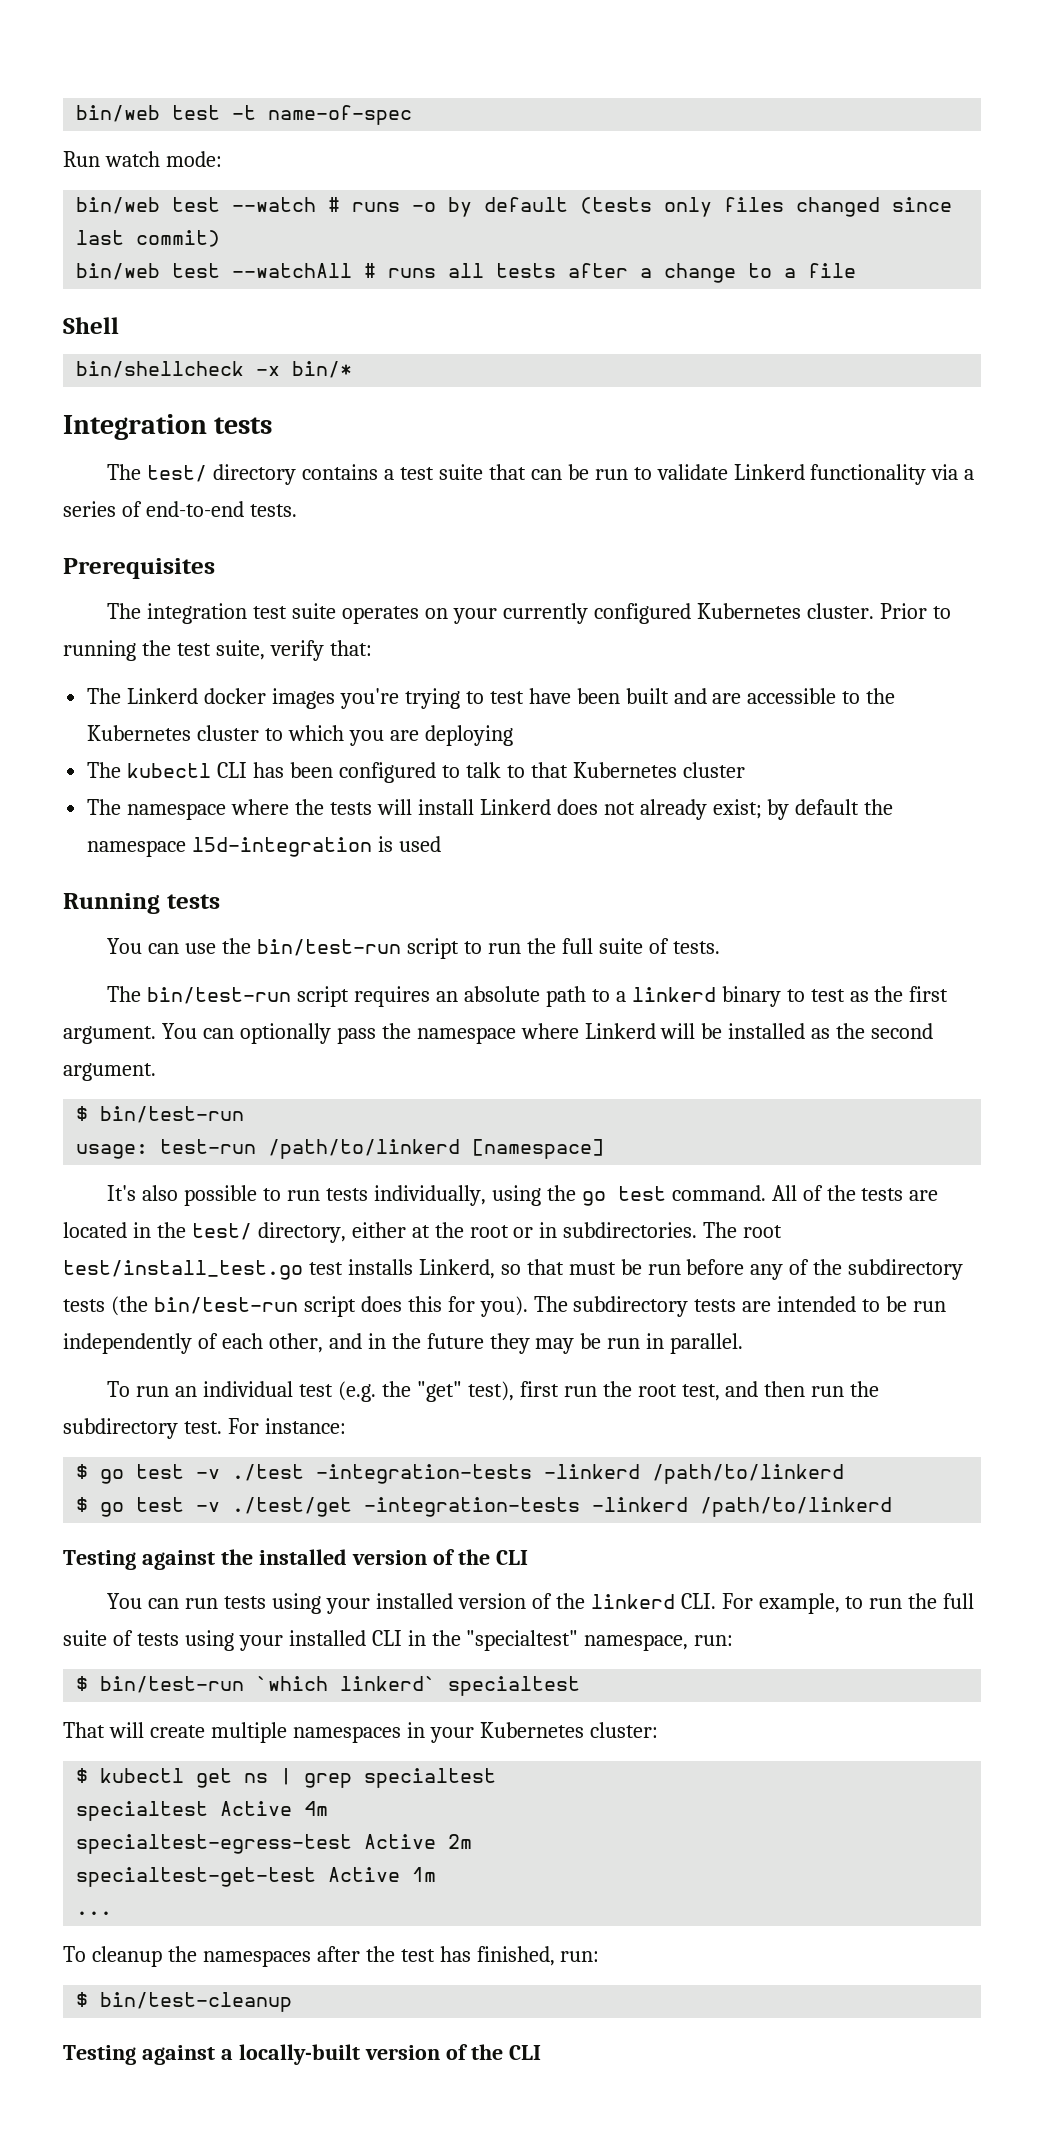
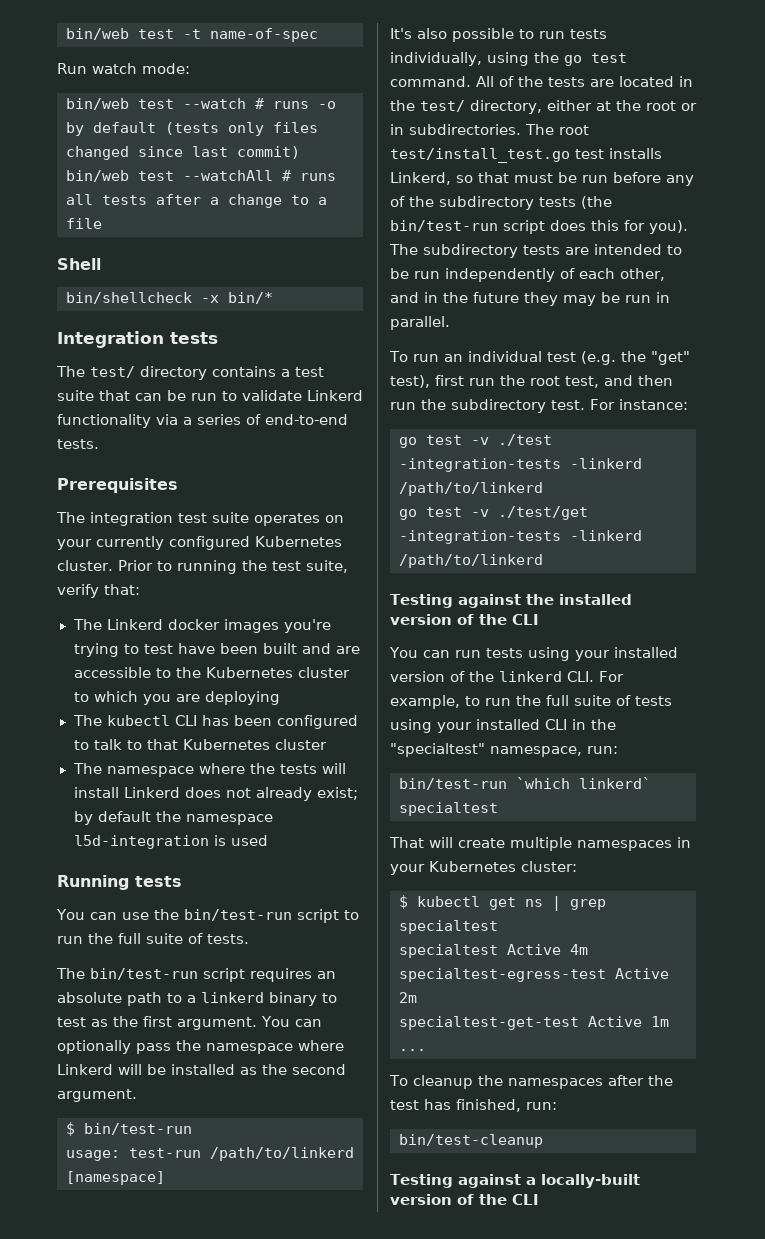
- $ go test -v ./test -integration-tests -linkerd /path/to/linkerd
+ go test -v ./test -integration-tests -linkerd /path/to/linkerd
- $ go test -v ./test/get -integration-tests -linkerd /path/to/linkerd
+ go test -v ./test/get -integration-tests -linkerd /path/to/linkerd
- $ bin/test-run `which linkerd` specialtest
+ bin/test-run `which linkerd` specialtest
- $ bin/test-cleanup
+ bin/test-cleanup

